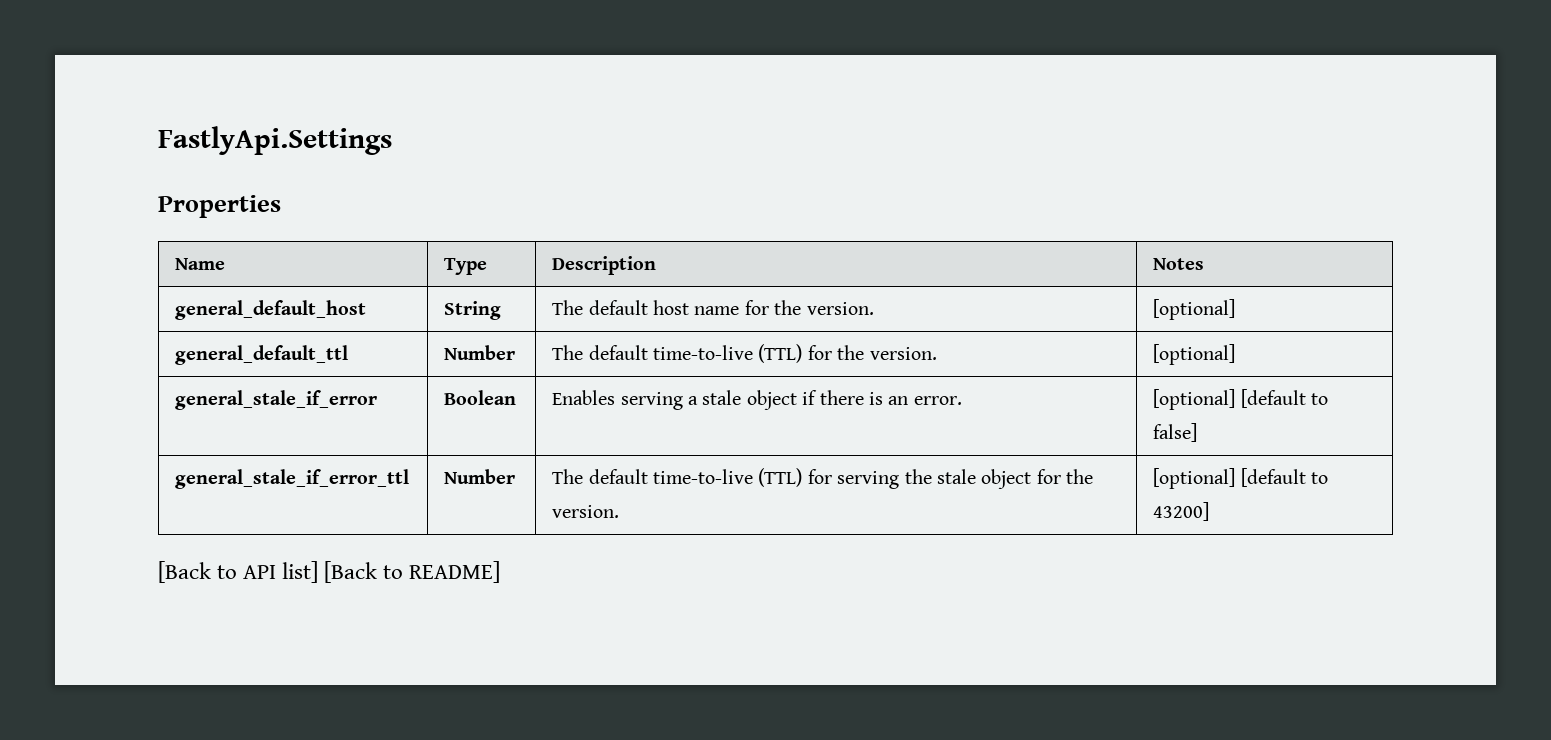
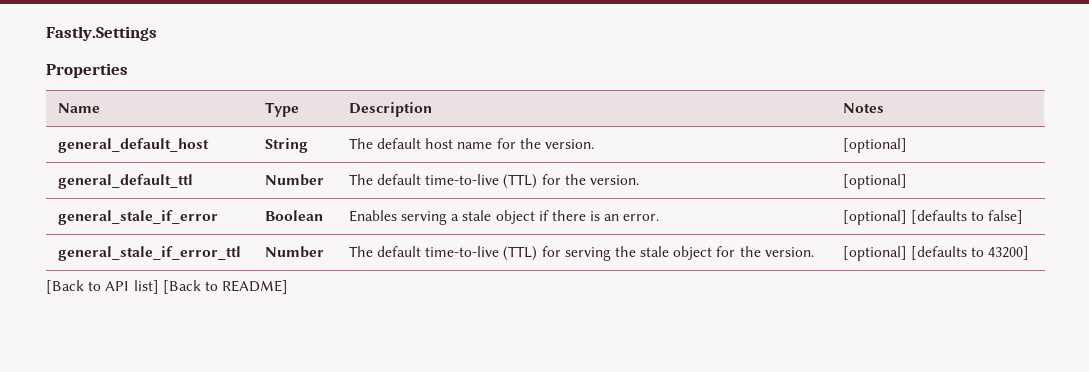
- FastlyApi.Settings
+ Fastly.Settings
- general_stale_if_error | Boolean | Enables serving a stale object if there is an error. | [optional] [default to false]
+ general_stale_if_error | Boolean | Enables serving a stale object if there is an error. | [optional] [defaults to false]
- general_stale_if_error_ttl | Number | The default time-to-live (TTL) for serving the stale object for the version. | [optional] [default to 43200]
+ general_stale_if_error_ttl | Number | The default time-to-live (TTL) for serving the stale object for the version. | [optional] [defaults to 43200]

